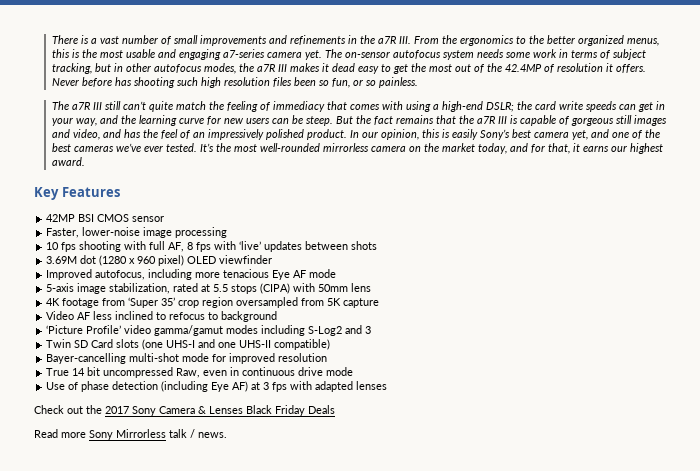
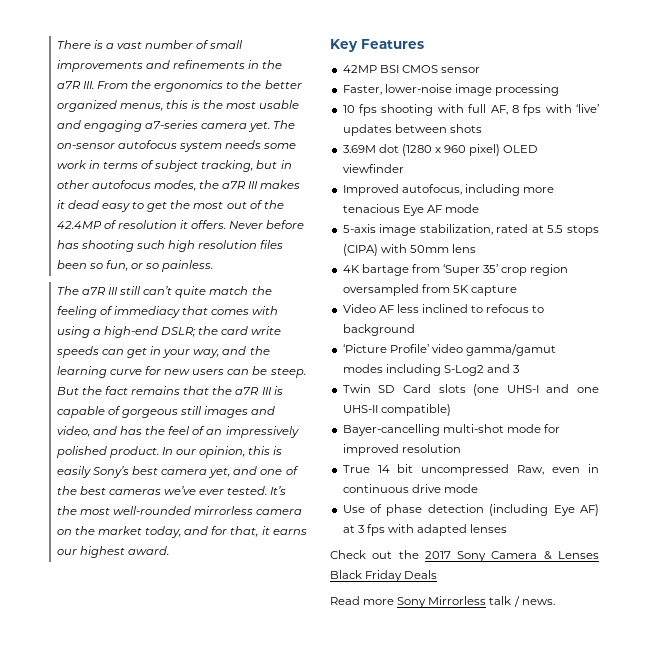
- 4K footage from ‘Super 35’ crop region oversampled from 5K capture
+ 4K bartage from ‘Super 35’ crop region oversampled from 5K capture

